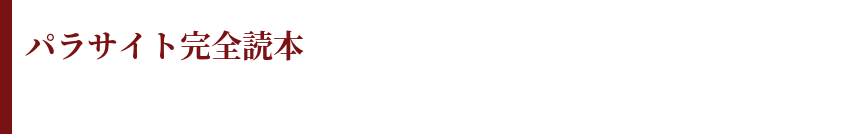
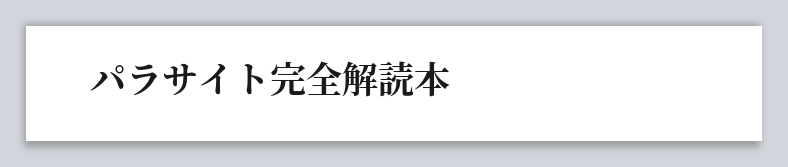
- パラサイト完全読本
+ パラサイト完全解読本

